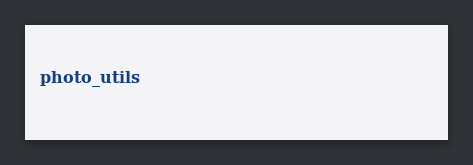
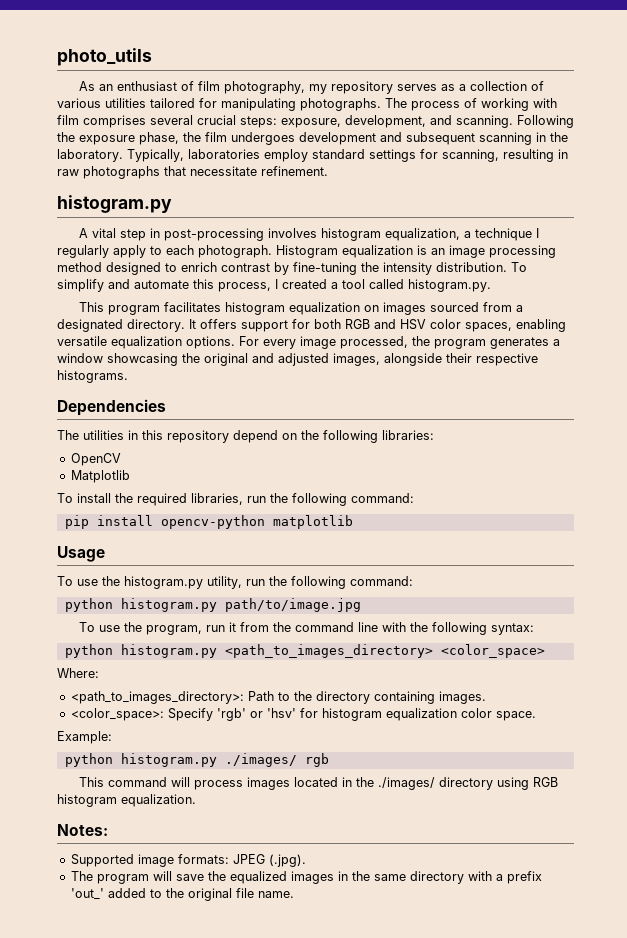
+ As an enthusiast of film photography, my repository serves as a collection of various utilities tailored for manipulating photographs. The process of working with film comprises several crucial steps: exposure, development, and scanning. Following the exposure phase, the film undergoes development and subsequent scanning in the laboratory. Typically, laboratories employ standard settings for scanning, resulting in raw photographs that necessitate refinement.
+ histogram.py
+ A vital step in post-processing involves histogram equalization, a technique I regularly apply to each photograph. Histogram equalization is an image processing method designed to enrich contrast by fine-tuning the intensity distribution. To simplify and automate this process, I created a tool called histogram.py.
+ This program facilitates histogram equalization on images sourced from a designated directory. It offers support for both RGB and HSV color spaces, enabling versatile equalization options. For every image processed, the program generates a window showcasing the original and adjusted images, alongside their respective histograms.
+ Dependencies
+ The utilities in this repository depend on the following libraries:
+ OpenCV
+ Matplotlib
+ To install the required libraries, run the following command:
+ pip install opencv-python matplotlib
+ Usage
+ To use the histogram.py utility, run the following command:
+ python histogram.py path/to/image.jpg
+ To use the program, run it from the command line with the following syntax:
+ python histogram.py <path_to_images_directory> <color_space>
+ Where:
+ <path_to_images_directory>: Path to the directory containing images.
+ <color_space>: Specify 'rgb' or 'hsv' for histogram equalization color space.
+ Example:
+ python histogram.py ./images/ rgb
+ This command will process images located in the ./images/ directory using RGB histogram equalization.
+ Notes:
+ Supported image formats: JPEG (.jpg).
+ The program will save the equalized images in the same directory with a prefix 'out_' added to the original file name.

